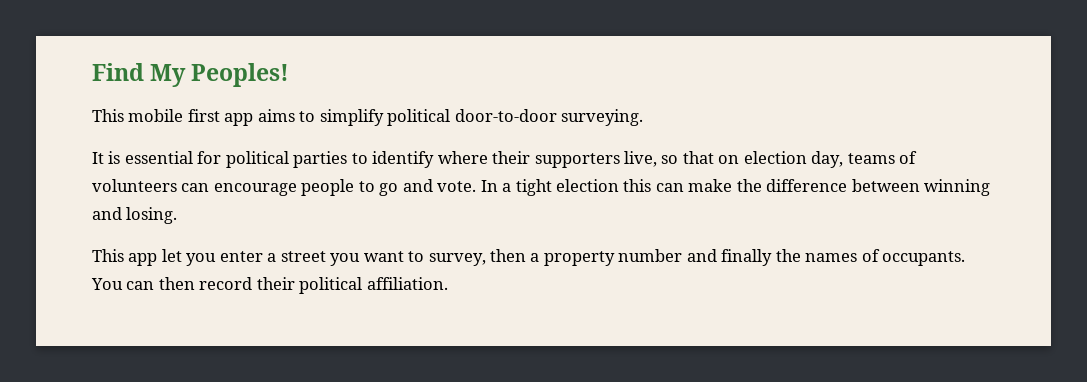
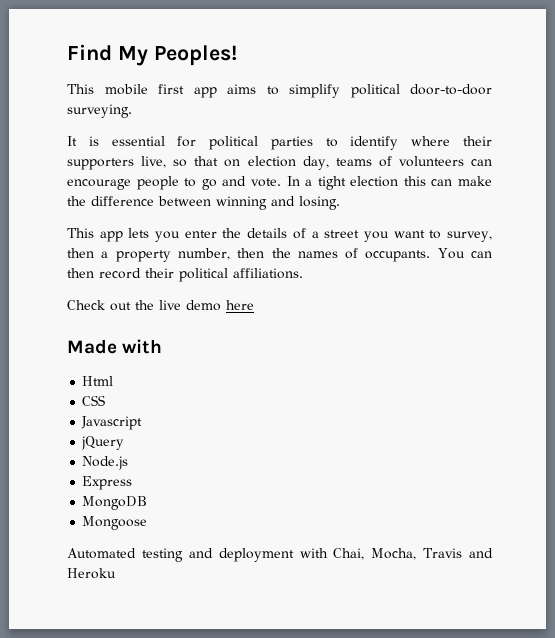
- This app let you enter a street you want to survey, then a property number and finally the names of occupants.
+ This app lets you enter the details of a street you want to survey, then a property number, then the names of occupants.
- You can then record their political affiliation.
+ You can then record their political affiliations.
+ Check out the live demo here
+ Made with
+ Html
+ CSS
+ Javascript
+ jQuery
+ Node.js
+ Express
+ MongoDB
+ Mongoose
+ Automated testing and deployment with Chai, Mocha, Travis and Heroku

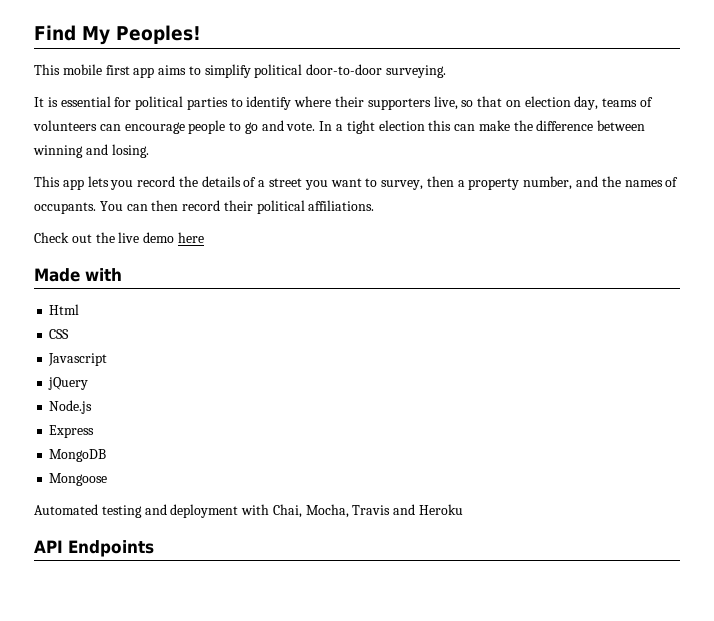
- This app lets you enter the details of a street you want to survey, then a property number, then the names of occupants.
+ This app lets you record the details of a street you want to survey, then a property number, and the names of occupants.
+ API Endpoints

